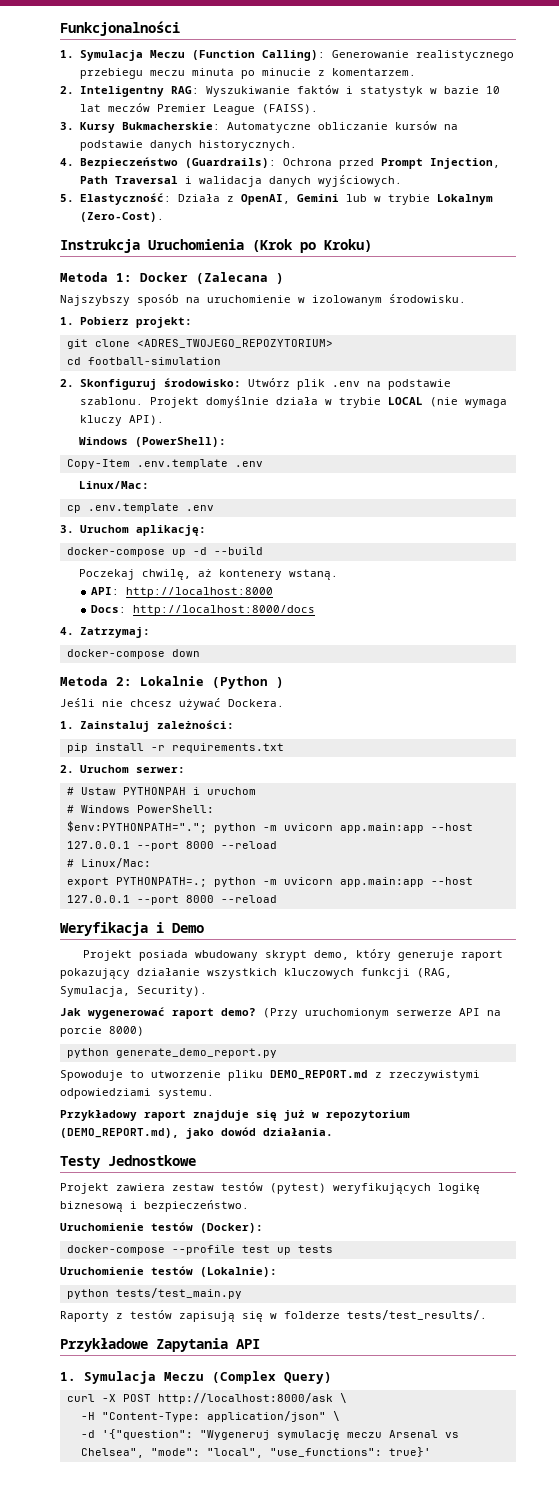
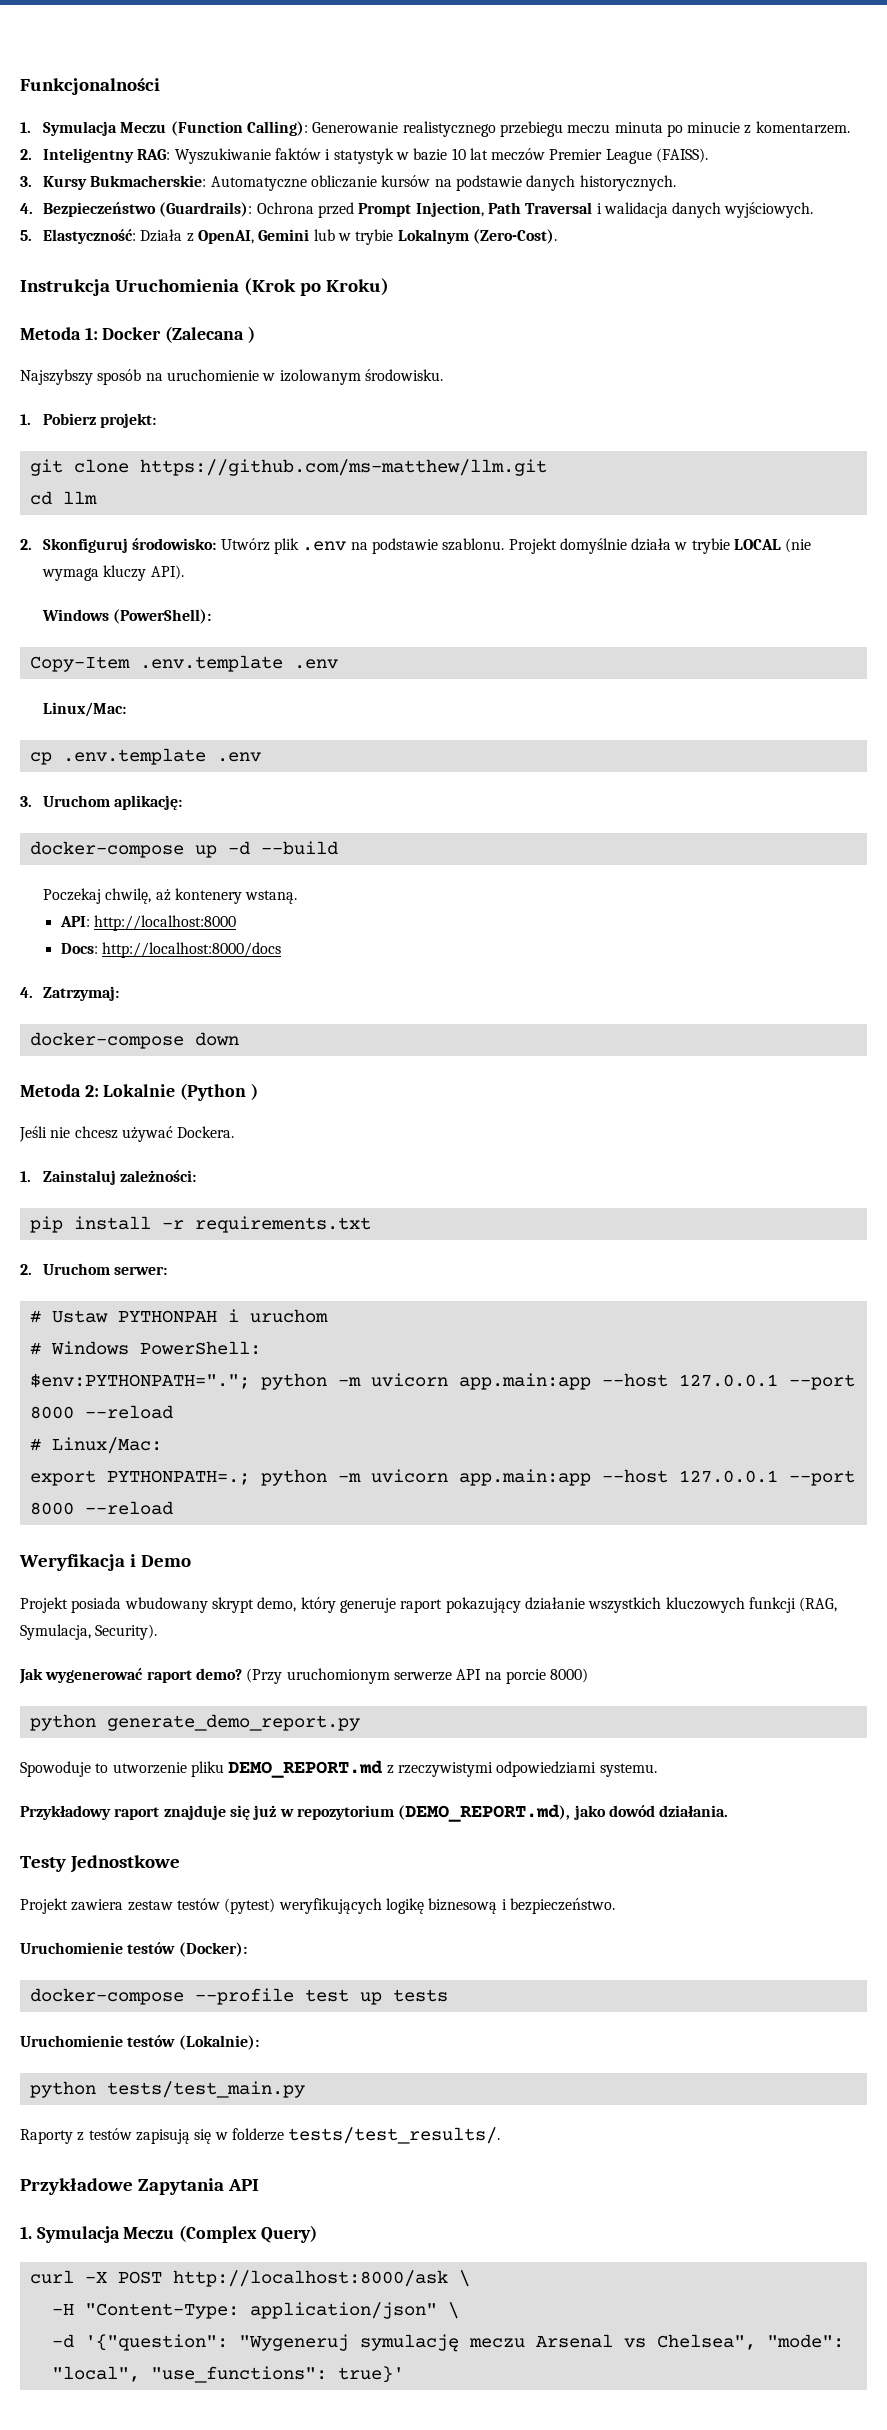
- git clone <ADRES_TWOJEGO_REPOZYTORIUM>
+ git clone https://github.com/ms-matthew/llm.git
- cd football-simulation
+ cd llm

